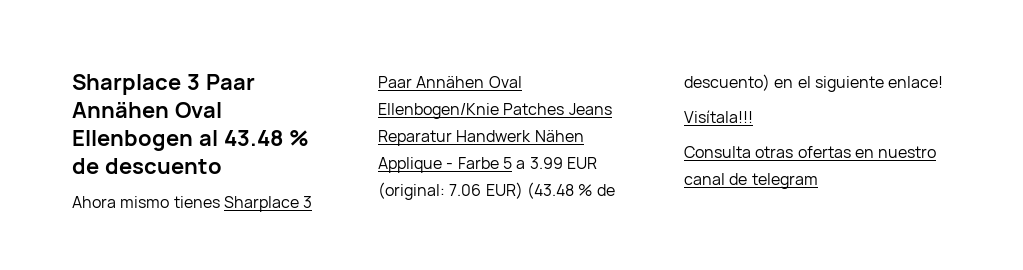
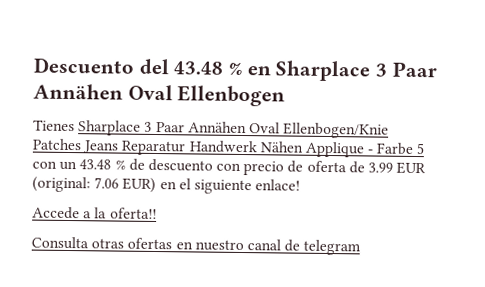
- Sharplace 3 Paar Annähen Oval Ellenbogen al 43.48 % de descuento
- Ahora mismo tienes Sharplace 3 Paar Annähen Oval Ellenbogen/Knie Patches Jeans Reparatur Handwerk Nähen Applique - Farbe 5 a 3.99 EUR (original: 7.06 EUR) (43.48 % de descuento) en el siguiente enlace!
+ Descuento del 43.48 % en Sharplace 3 Paar Annähen Oval Ellenbogen
+ Tienes Sharplace 3 Paar Annähen Oval Ellenbogen/Knie Patches Jeans Reparatur Handwerk Nähen Applique - Farbe 5 con un 43.48 % de descuento con precio de oferta de 3.99 EUR (original: 7.06 EUR) en el siguiente enlace!
- Visítala!!!
+ Accede a la oferta!!

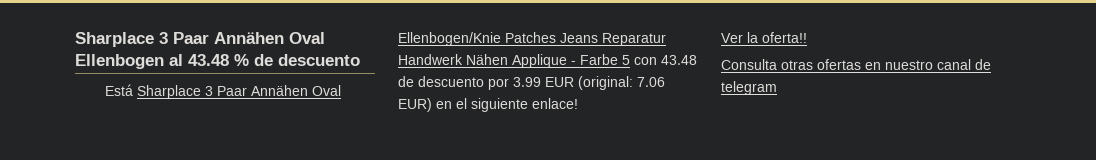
- Descuento del 43.48 % en Sharplace 3 Paar Annähen Oval Ellenbogen
- Tienes Sharplace 3 Paar Annähen Oval Ellenbogen/Knie Patches Jeans Reparatur Handwerk Nähen Applique - Farbe 5 con un 43.48 % de descuento con precio de oferta de 3.99 EUR (original: 7.06 EUR) en el siguiente enlace!
+ Sharplace 3 Paar Annähen Oval Ellenbogen al 43.48 % de descuento
+ Está Sharplace 3 Paar Annähen Oval Ellenbogen/Knie Patches Jeans Reparatur Handwerk Nähen Applique - Farbe 5 con 43.48 de descuento por 3.99 EUR (original: 7.06 EUR) en el siguiente enlace!
- Accede a la oferta!!
+ Ver la oferta!!

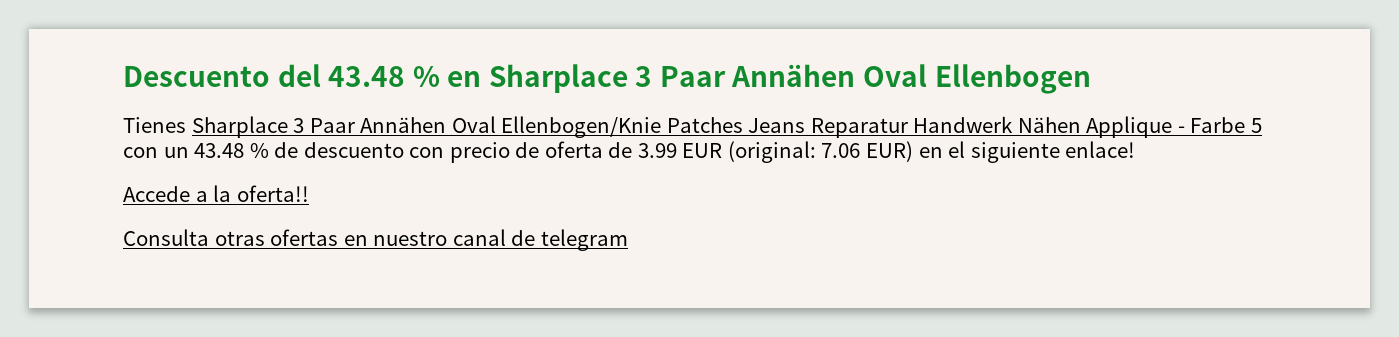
- Sharplace 3 Paar Annähen Oval Ellenbogen al 43.48 % de descuento
- Está Sharplace 3 Paar Annähen Oval Ellenbogen/Knie Patches Jeans Reparatur Handwerk Nähen Applique - Farbe 5 con 43.48 de descuento por 3.99 EUR (original: 7.06 EUR) en el siguiente enlace!
+ Descuento del 43.48 % en Sharplace 3 Paar Annähen Oval Ellenbogen
+ Tienes Sharplace 3 Paar Annähen Oval Ellenbogen/Knie Patches Jeans Reparatur Handwerk Nähen Applique - Farbe 5 con un 43.48 % de descuento con precio de oferta de 3.99 EUR (original: 7.06 EUR) en el siguiente enlace!
- Ver la oferta!!
+ Accede a la oferta!!

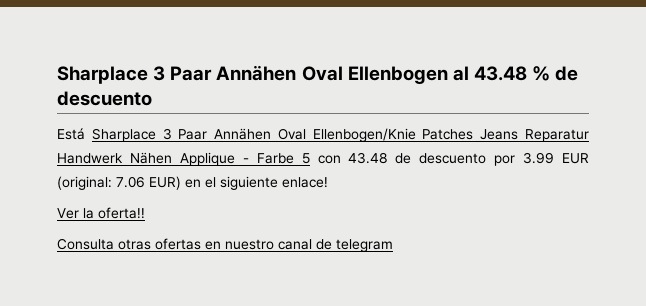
- Descuento del 43.48 % en Sharplace 3 Paar Annähen Oval Ellenbogen
- Tienes Sharplace 3 Paar Annähen Oval Ellenbogen/Knie Patches Jeans Reparatur Handwerk Nähen Applique - Farbe 5 con un 43.48 % de descuento con precio de oferta de 3.99 EUR (original: 7.06 EUR) en el siguiente enlace!
+ Sharplace 3 Paar Annähen Oval Ellenbogen al 43.48 % de descuento
+ Está Sharplace 3 Paar Annähen Oval Ellenbogen/Knie Patches Jeans Reparatur Handwerk Nähen Applique - Farbe 5 con 43.48 de descuento por 3.99 EUR (original: 7.06 EUR) en el siguiente enlace!
- Accede a la oferta!!
+ Ver la oferta!!

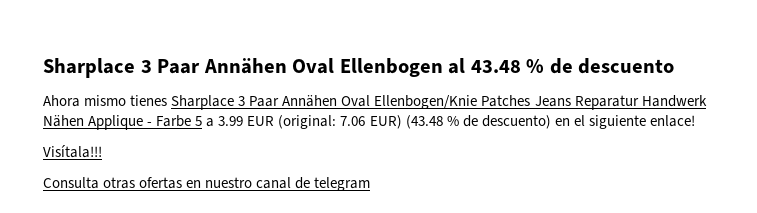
- Está Sharplace 3 Paar Annähen Oval Ellenbogen/Knie Patches Jeans Reparatur Handwerk Nähen Applique - Farbe 5 con 43.48 de descuento por 3.99 EUR (original: 7.06 EUR) en el siguiente enlace!
+ Ahora mismo tienes Sharplace 3 Paar Annähen Oval Ellenbogen/Knie Patches Jeans Reparatur Handwerk Nähen Applique - Farbe 5 a 3.99 EUR (original: 7.06 EUR) (43.48 % de descuento) en el siguiente enlace!
- Ver la oferta!!
+ Visítala!!!

